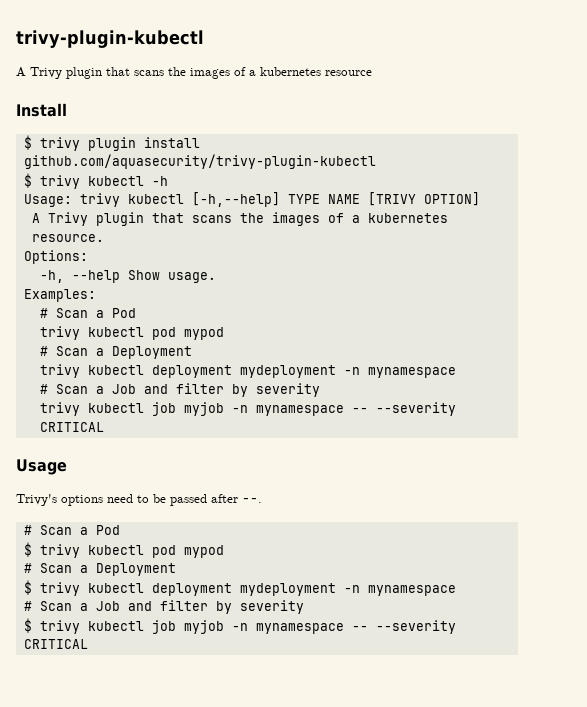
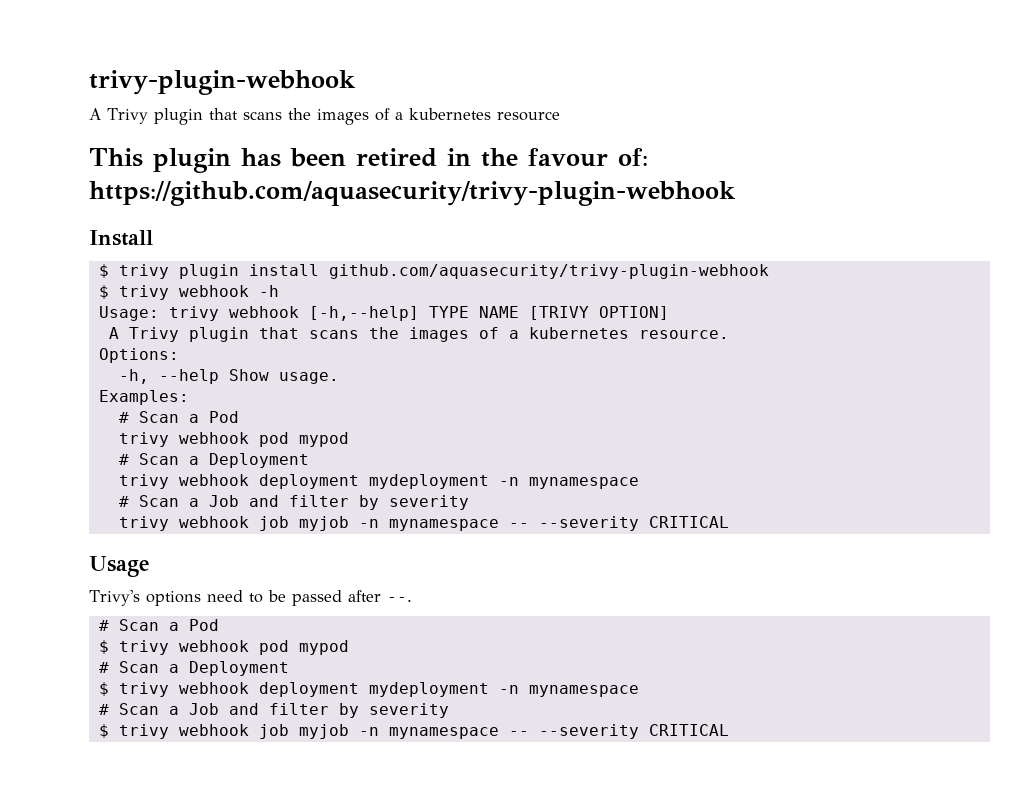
- trivy-plugin-kubectl
+ trivy-plugin-webhook
+ This plugin has been retired in the favour of: https://github.com/aquasecurity/trivy-plugin-webhook
- $ trivy plugin install github.com/aquasecurity/trivy-plugin-kubectl
- $ trivy kubectl -h
+ $ trivy plugin install github.com/aquasecurity/trivy-plugin-webhook
+ $ trivy webhook -h
- Usage: trivy kubectl [-h,--help] TYPE NAME [TRIVY OPTION]
+ Usage: trivy webhook [-h,--help] TYPE NAME [TRIVY OPTION]
  Examples:
  # Scan a Pod
- trivy kubectl pod mypod
+ trivy webhook pod mypod
  # Scan a Deployment
- trivy kubectl deployment mydeployment -n mynamespace
+ trivy webhook deployment mydeployment -n mynamespace
  # Scan a Job and filter by severity
- trivy kubectl job myjob -n mynamespace -- --severity CRITICAL
+ trivy webhook job myjob -n mynamespace -- --severity CRITICAL
- $ trivy kubectl pod mypod
+ $ trivy webhook pod mypod
- $ trivy kubectl deployment mydeployment -n mynamespace
+ $ trivy webhook deployment mydeployment -n mynamespace
- $ trivy kubectl job myjob -n mynamespace -- --severity CRITICAL
+ $ trivy webhook job myjob -n mynamespace -- --severity CRITICAL

